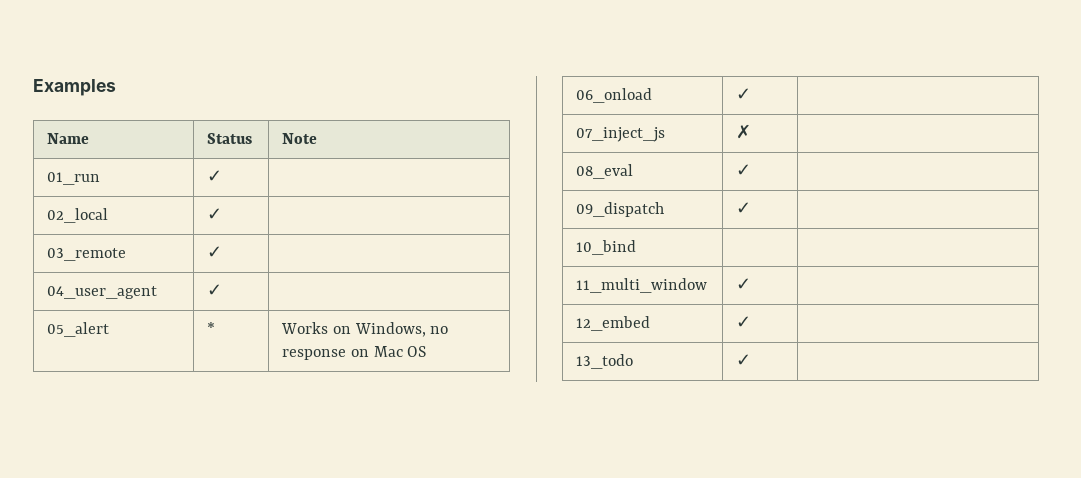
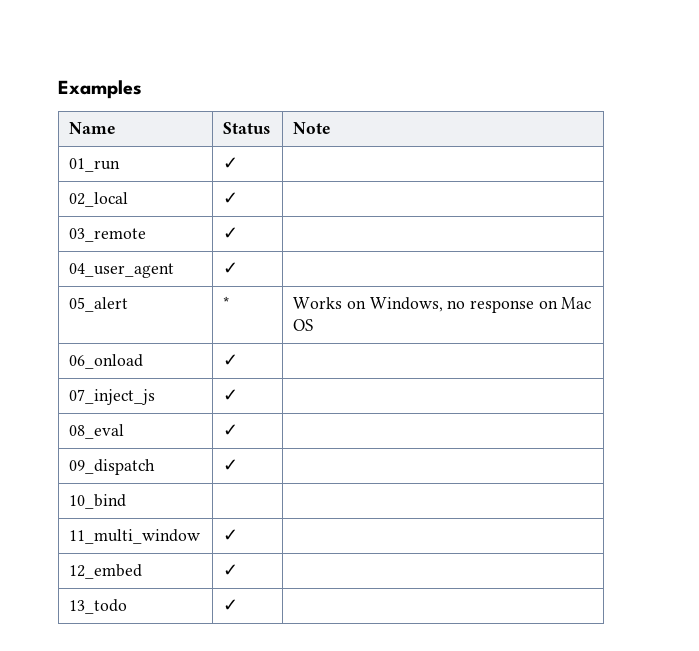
- 07_inject_js | ✗ |
+ 07_inject_js | ✓ |

